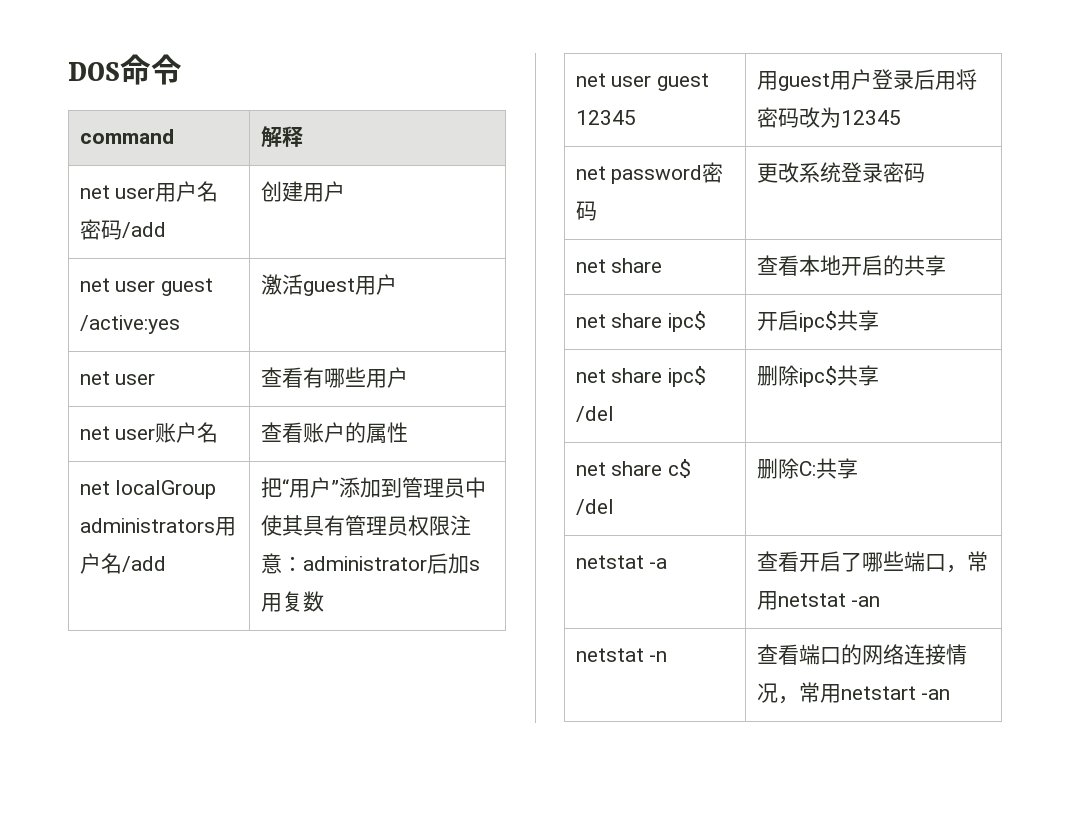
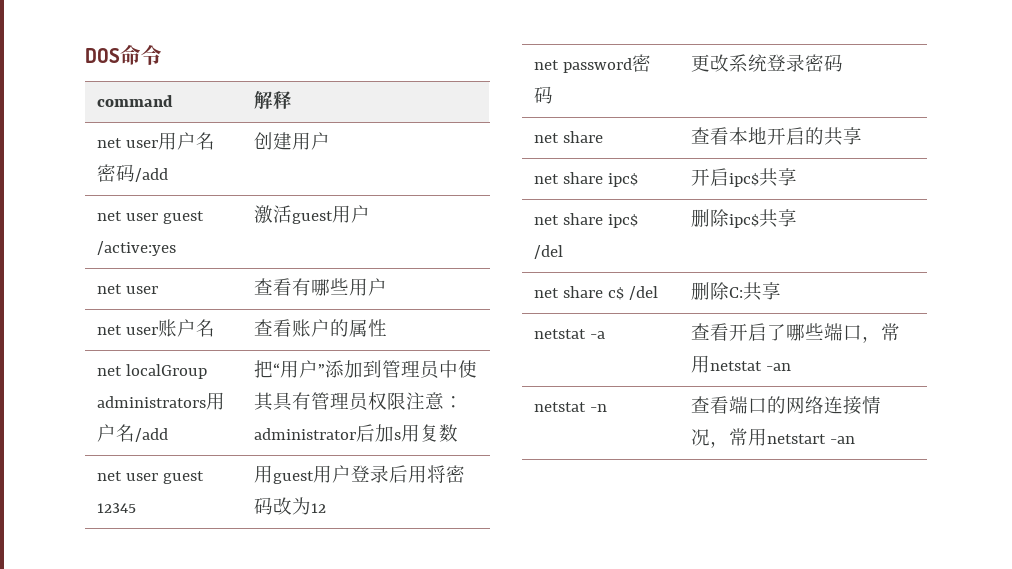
- net user guest 12345 | 用guest用户登录后用将密码改为12345
+ net user guest 12345 | 用guest用户登录后用将密码改为12

